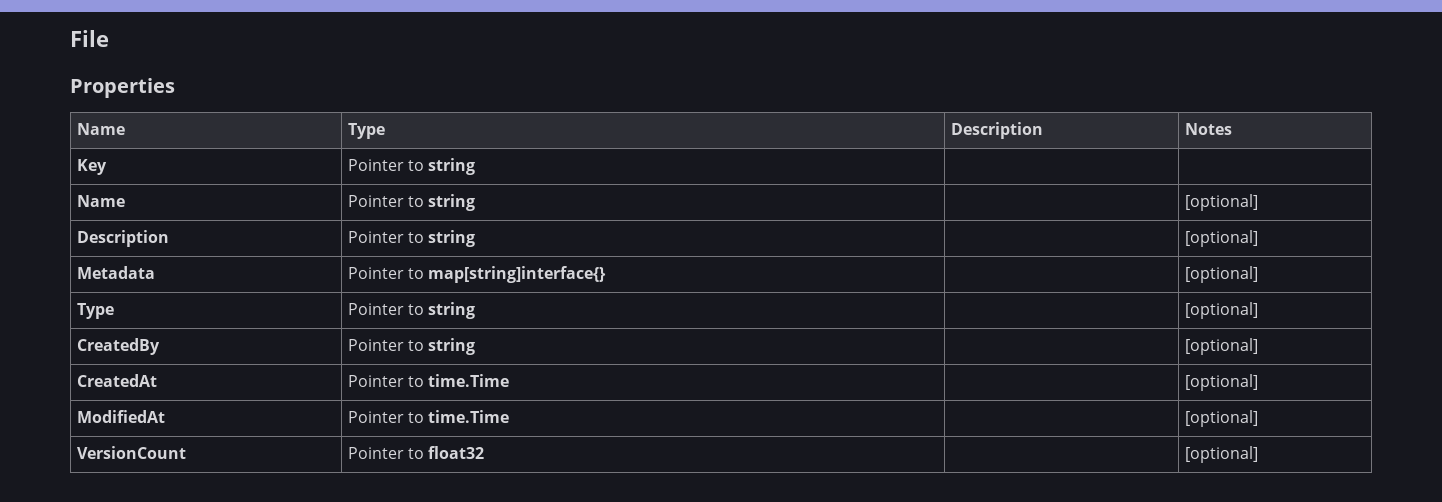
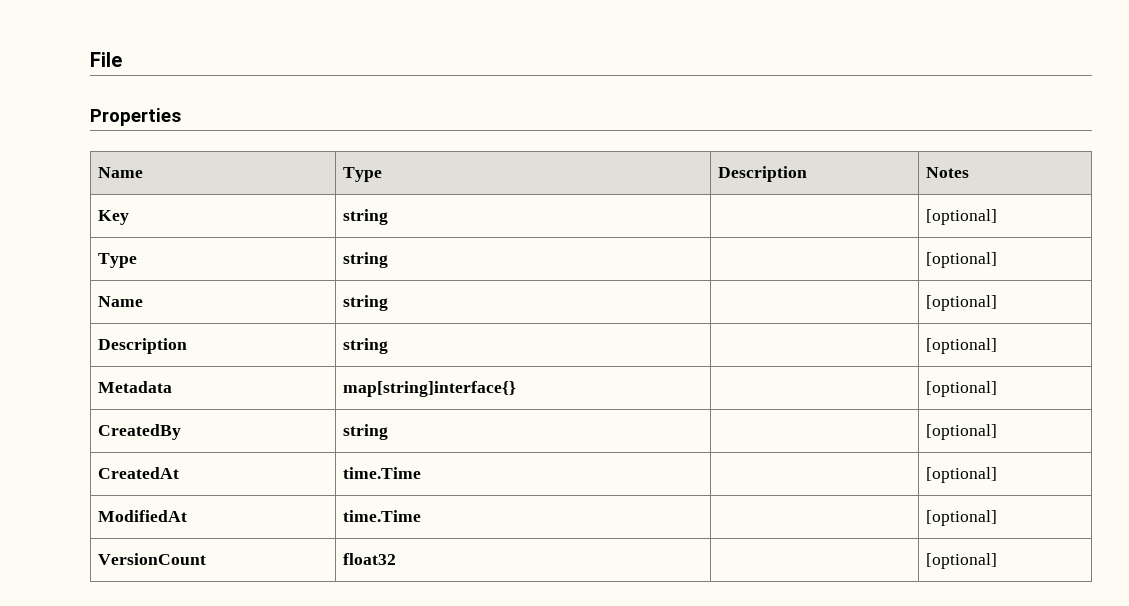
- Key | Pointer to string | |
- Name | Pointer to string | | [optional]
+ Key | string | | [optional]
+ Type | string | | [optional]
+ Name | string | | [optional]
- Description | Pointer to string | | [optional]
+ Description | string | | [optional]
- Metadata | Pointer to map[string]interface{} | | [optional]
+ Metadata | map[string]interface{} | | [optional]
- Type | Pointer to string | | [optional]
- CreatedBy | Pointer to string | | [optional]
+ CreatedBy | string | | [optional]
- CreatedAt | Pointer to time.Time | | [optional]
+ CreatedAt | time.Time | | [optional]
- ModifiedAt | Pointer to time.Time | | [optional]
+ ModifiedAt | time.Time | | [optional]
- VersionCount | Pointer to float32 | | [optional]
+ VersionCount | float32 | | [optional]

